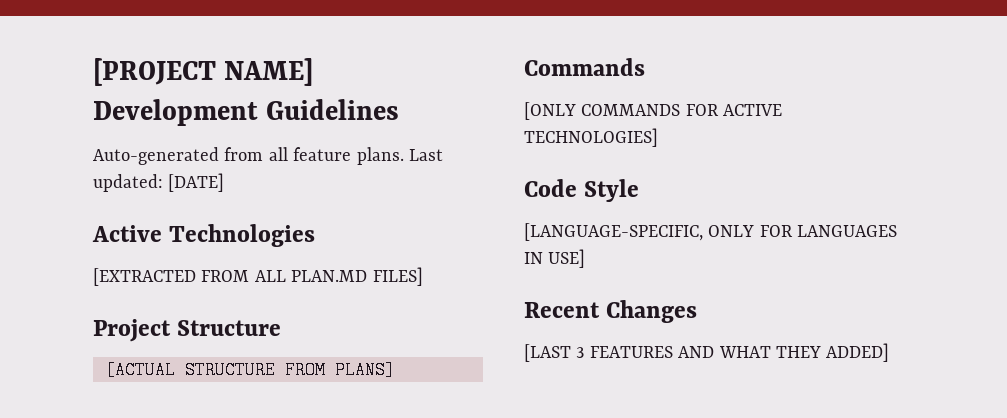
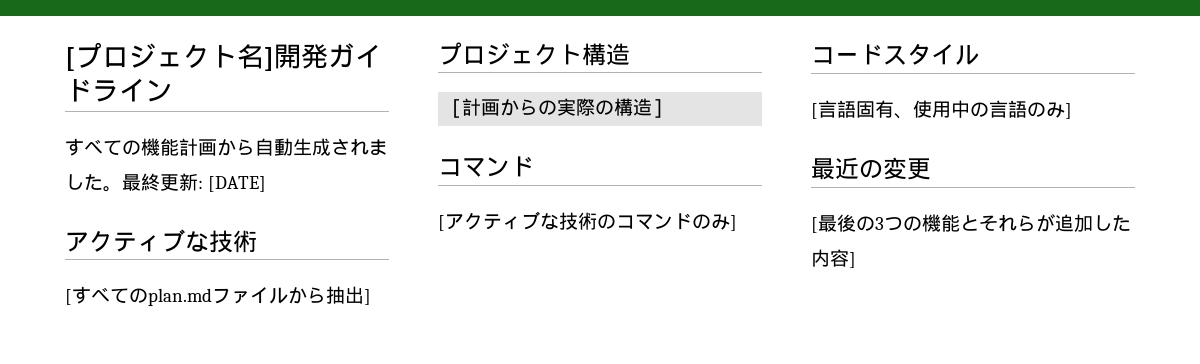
- [PROJECT NAME] Development Guidelines
- Auto-generated from all feature plans. Last updated: [DATE]
- Active Technologies
- [EXTRACTED FROM ALL PLAN.MD FILES]
- Project Structure
- [ACTUAL STRUCTURE FROM PLANS]
- Commands
- [ONLY COMMANDS FOR ACTIVE TECHNOLOGIES]
- Code Style
- [LANGUAGE-SPECIFIC, ONLY FOR LANGUAGES IN USE]
- Recent Changes
- [LAST 3 FEATURES AND WHAT THEY ADDED]
+ [プロジェクト名]開発ガイドライン
+ すべての機能計画から自動生成されました。最終更新: [DATE]
+ アクティブな技術
+ [すべてのplan.mdファイルから抽出]
+ プロジェクト構造
+ [計画からの実際の構造]
+ コマンド
+ [アクティブな技術のコマンドのみ]
+ コードスタイル
+ [言語固有、使用中の言語のみ]
+ 最近の変更
+ [最後の3つの機能とそれらが追加した内容]

